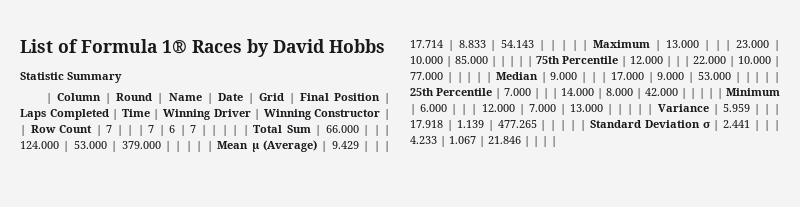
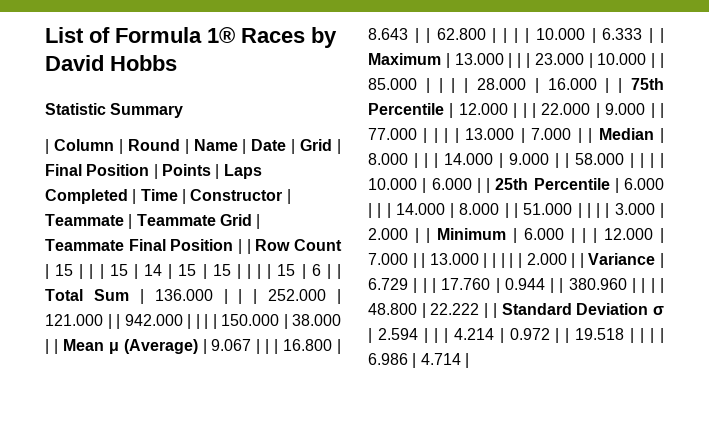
- | Column | Round | Name | Date | Grid | Final Position | Laps Completed | Time | Winning Driver | Winning Constructor | | Row Count | 7 | | | 7 | 6 | 7 | | | | | Total Sum | 66.000 | | | 124.000 | 53.000 | 379.000 | | | | | Mean μ (Average) | 9.429 | | | 17.714 | 8.833 | 54.143 | | | | | Maximum | 13.000 | | | 23.000 | 10.000 | 85.000 | | | | | 75th Percentile | 12.000 | | | 22.000 | 10.000 | 77.000 | | | | | Median | 9.000 | | | 17.000 | 9.000 | 53.000 | | | | | 25th Percentile | 7.000 | | | 14.000 | 8.000 | 42.000 | | | | | Minimum | 6.000 | | | 12.000 | 7.000 | 13.000 | | | | | Variance | 5.959 | | | 17.918 | 1.139 | 477.265 | | | | | Standard Deviation σ | 2.441 | | | 4.233 | 1.067 | 21.846 | | | |
+ | Column | Round | Name | Date | Grid | Final Position | Points | Laps Completed | Time | Constructor | Teammate | Teammate Grid | Teammate Final Position | | Row Count | 15 | | | 15 | 14 | 15 | 15 | | | | 15 | 6 | | Total Sum | 136.000 | | | 252.000 | 121.000 | | 942.000 | | | | 150.000 | 38.000 | | Mean μ (Average) | 9.067 | | | 16.800 | 8.643 | | 62.800 | | | | 10.000 | 6.333 | | Maximum | 13.000 | | | 23.000 | 10.000 | | 85.000 | | | | 28.000 | 16.000 | | 75th Percentile | 12.000 | | | 22.000 | 9.000 | | 77.000 | | | | 13.000 | 7.000 | | Median | 8.000 | | | 14.000 | 9.000 | | 58.000 | | | | 10.000 | 6.000 | | 25th Percentile | 6.000 | | | 14.000 | 8.000 | | 51.000 | | | | 3.000 | 2.000 | | Minimum | 6.000 | | | 12.000 | 7.000 | | 13.000 | | | | | 2.000 | | Variance | 6.729 | | | 17.760 | 0.944 | | 380.960 | | | | 48.800 | 22.222 | | Standard Deviation σ | 2.594 | | | 4.214 | 0.972 | | 19.518 | | | | 6.986 | 4.714 |

